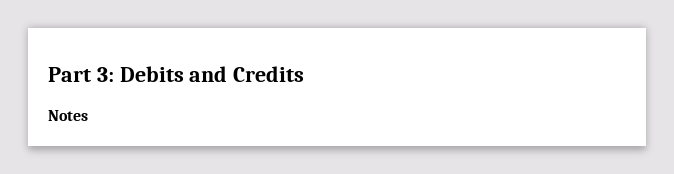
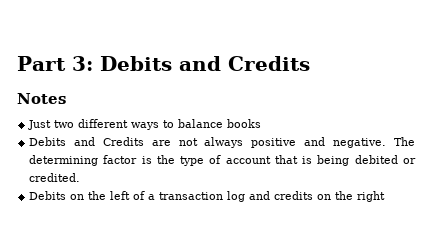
+ Just two different ways to balance books
+ Debits and Credits are not always positive and negative. The determining factor is the type of account that is being debited or credited.
+ Debits on the left of a transaction log and credits on the right

